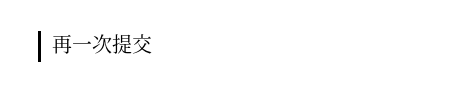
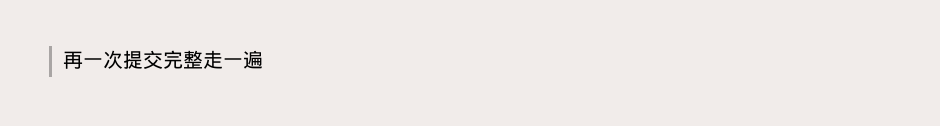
- 再一次提交
+ 再一次提交完整走一遍

